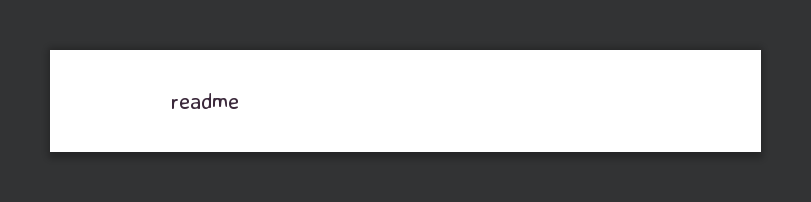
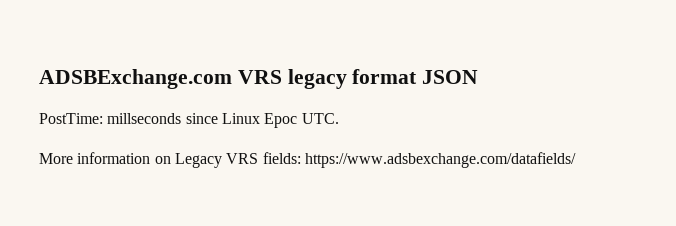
- readme
+ ADSBExchange.com VRS legacy format JSON
+ PostTime: millseconds since Linux Epoc UTC.
+ More information on Legacy VRS fields: https://www.adsbexchange.com/datafields/

